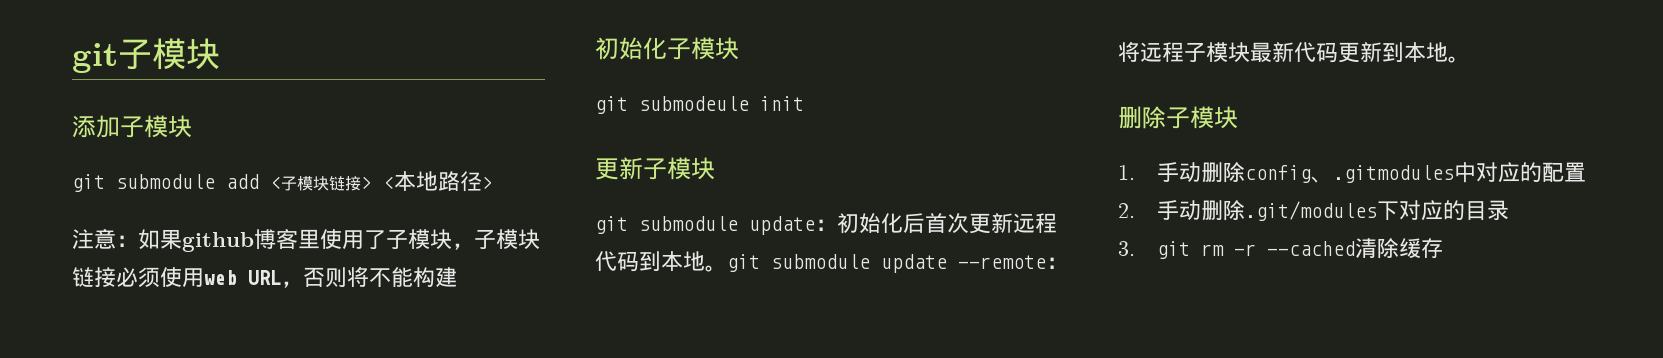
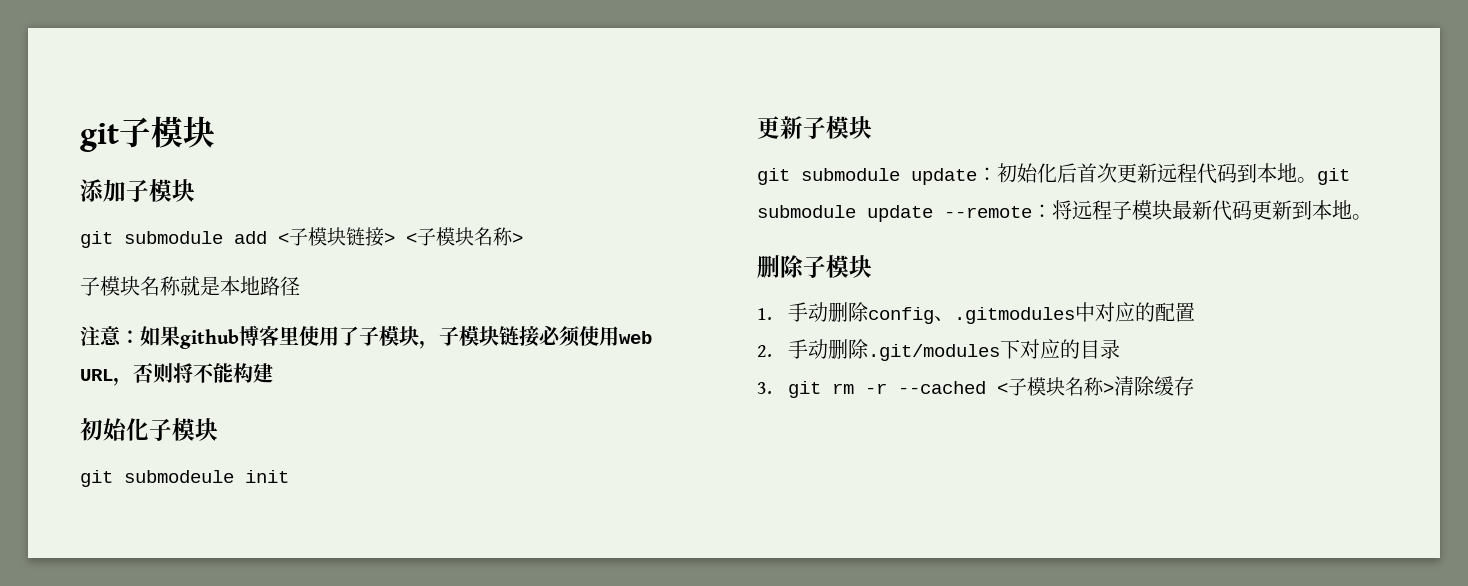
- git submodule add <子模块链接> <本地路径>
+ git submodule add <子模块链接> <子模块名称>
+ 子模块名称就是本地路径
- 3. git rm -r --cached清除缓存
+ 3. git rm -r --cached <子模块名称>清除缓存

